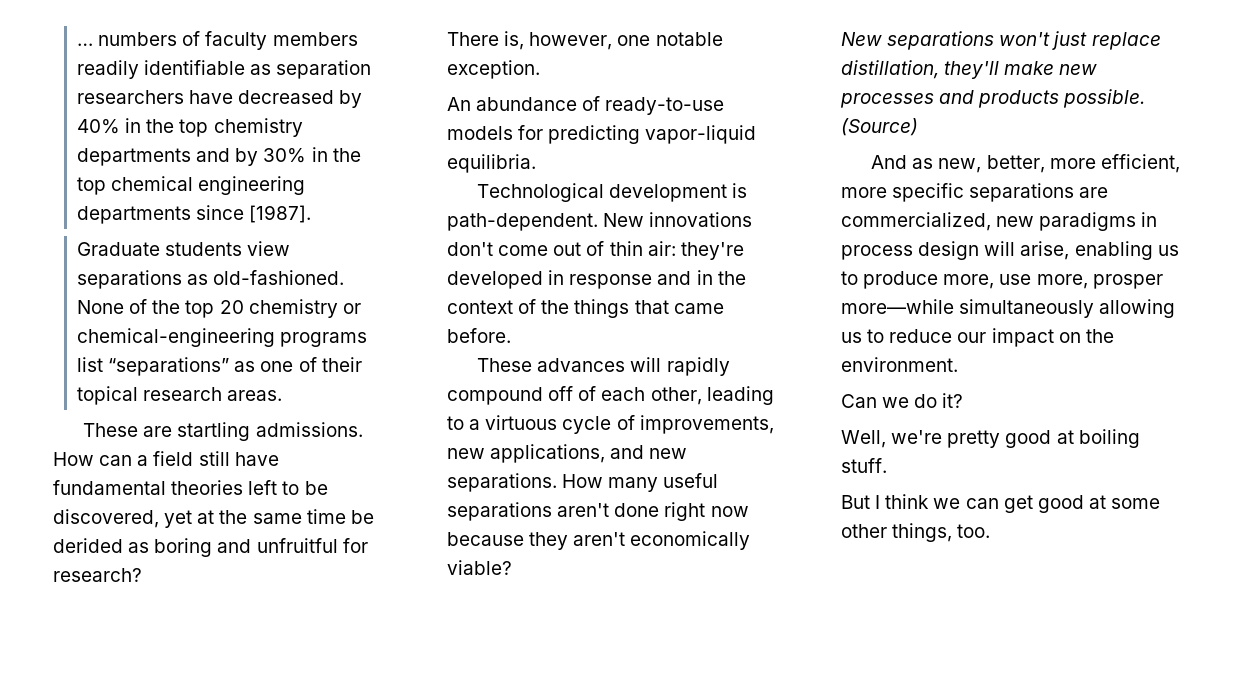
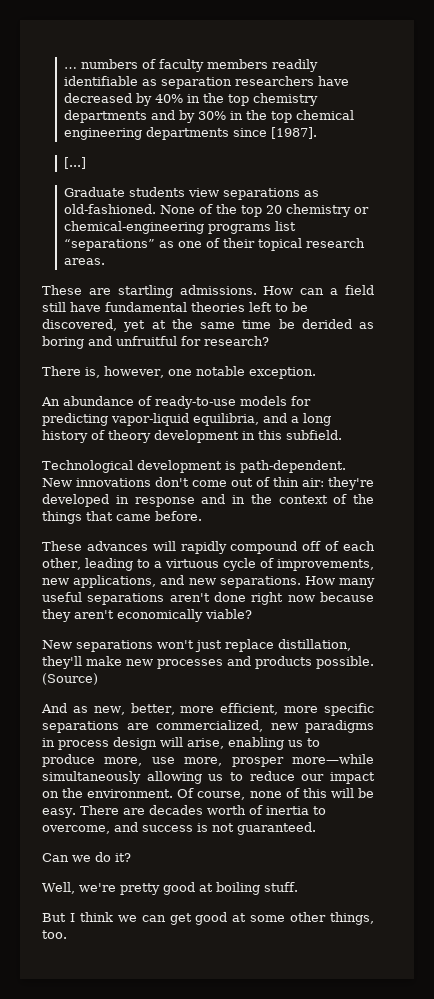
+ [...]
- An abundance of ready-to-use models for predicting vapor-liquid equilibria.
+ An abundance of ready-to-use models for predicting vapor-liquid equilibria, and a long history of theory development in this subfield.
+ Of course, none of this will be easy. There are decades worth of inertia to overcome, and success is not guaranteed.

